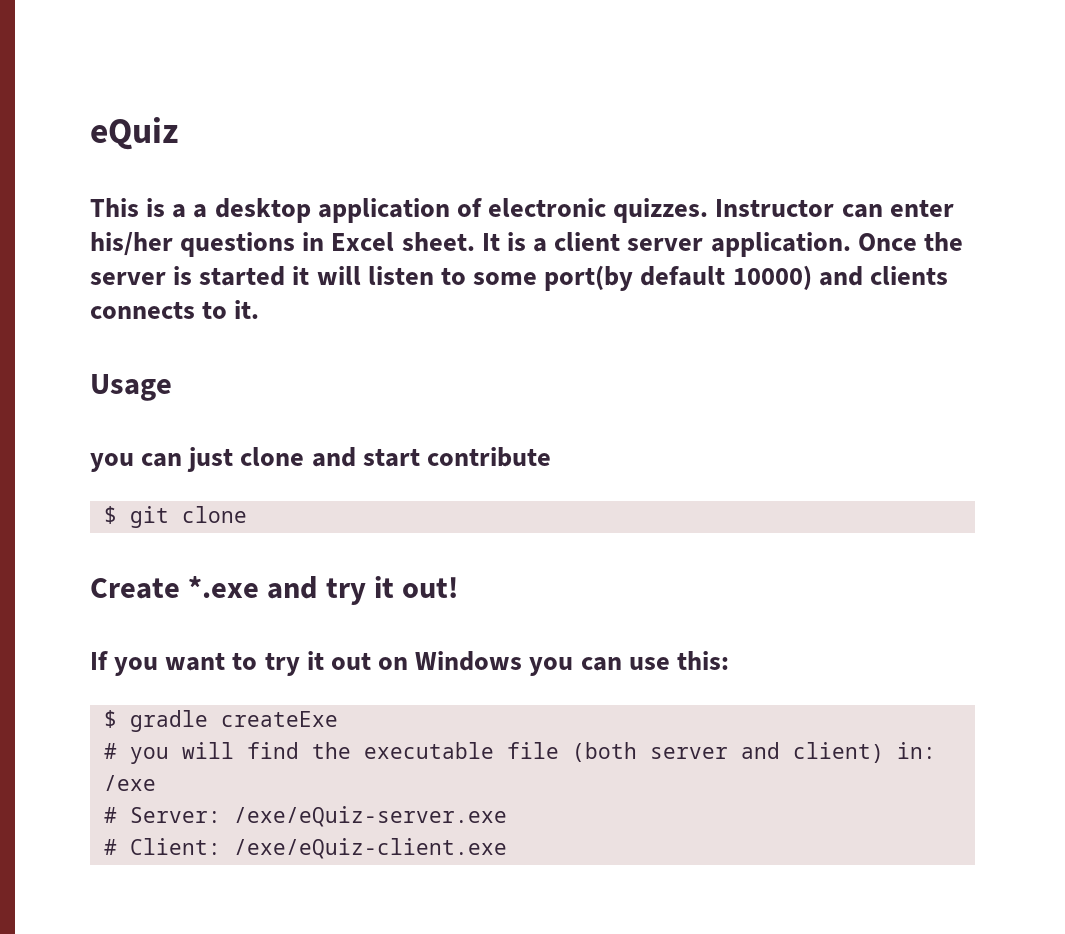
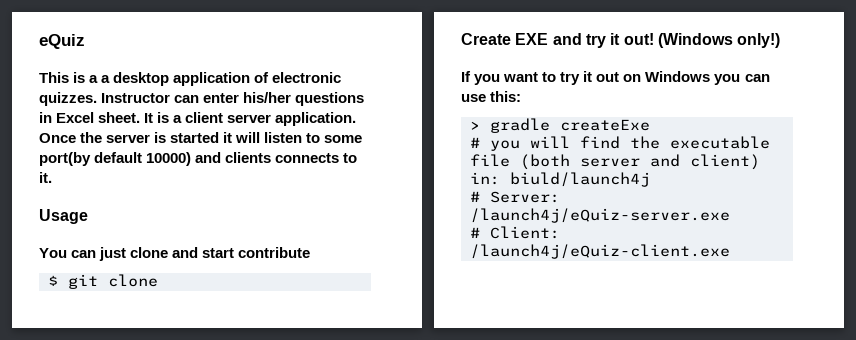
- you can just clone and start contribute
+ You can just clone and start contribute
- Create *.exe and try it out!
+ Create EXE and try it out! (Windows only!)
- $ gradle createExe
+ > gradle createExe
- # you will find the executable file (both server and client) in: /exe
+ # you will find the executable file (both server and client) in: biuld/launch4j
- # Server: /exe/eQuiz-server.exe
+ # Server: /launch4j/eQuiz-server.exe
- # Client: /exe/eQuiz-client.exe
+ # Client: /launch4j/eQuiz-client.exe

